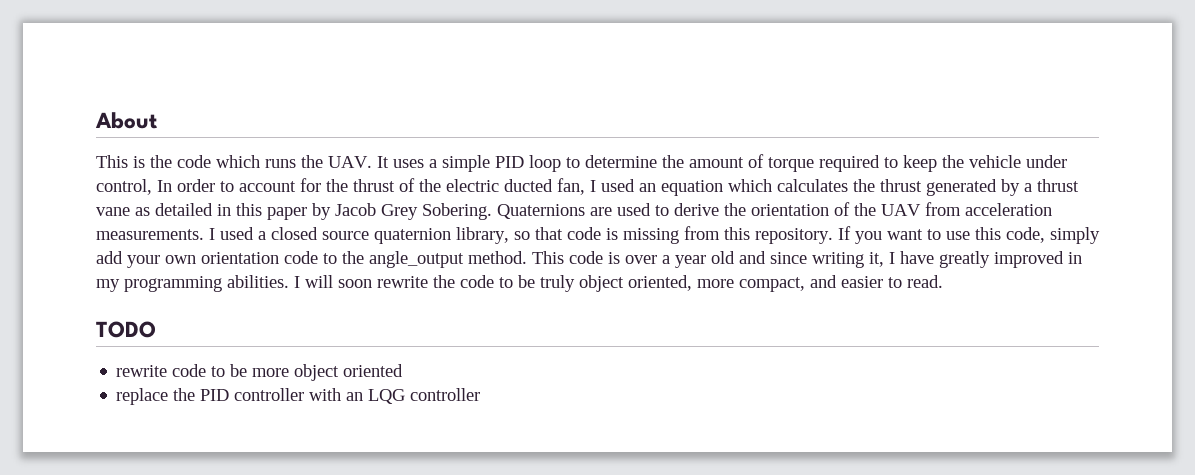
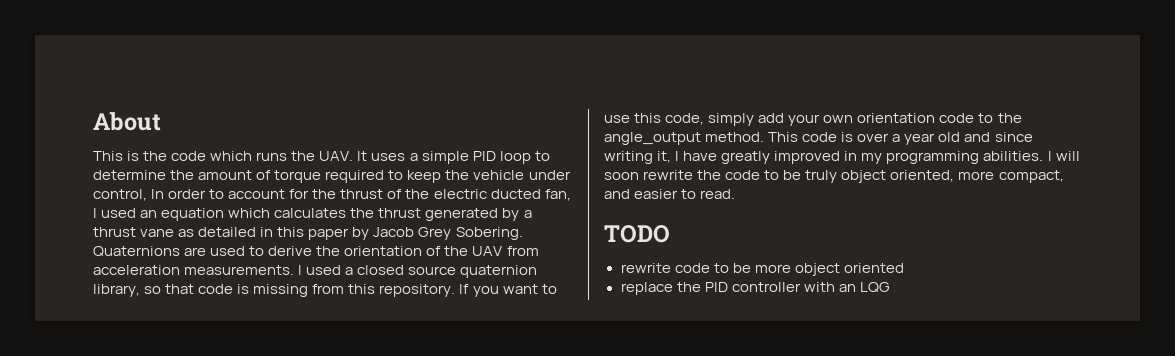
- replace the PID controller with an LQG controller
+ replace the PID controller with an LQG

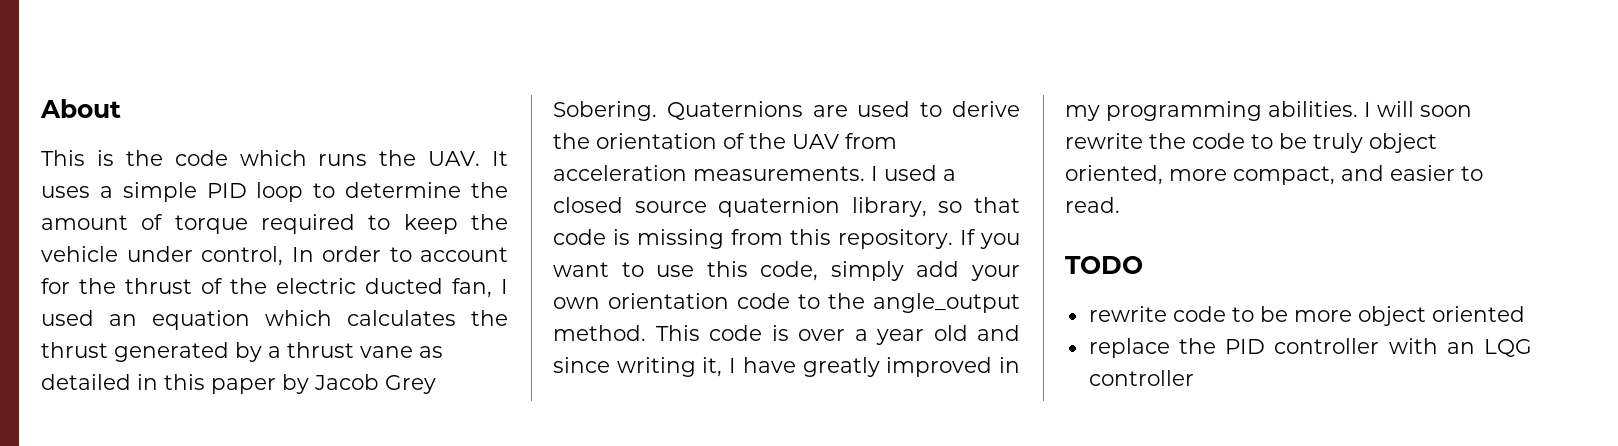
- replace the PID controller with an LQG
+ replace the PID controller with an LQG controller

